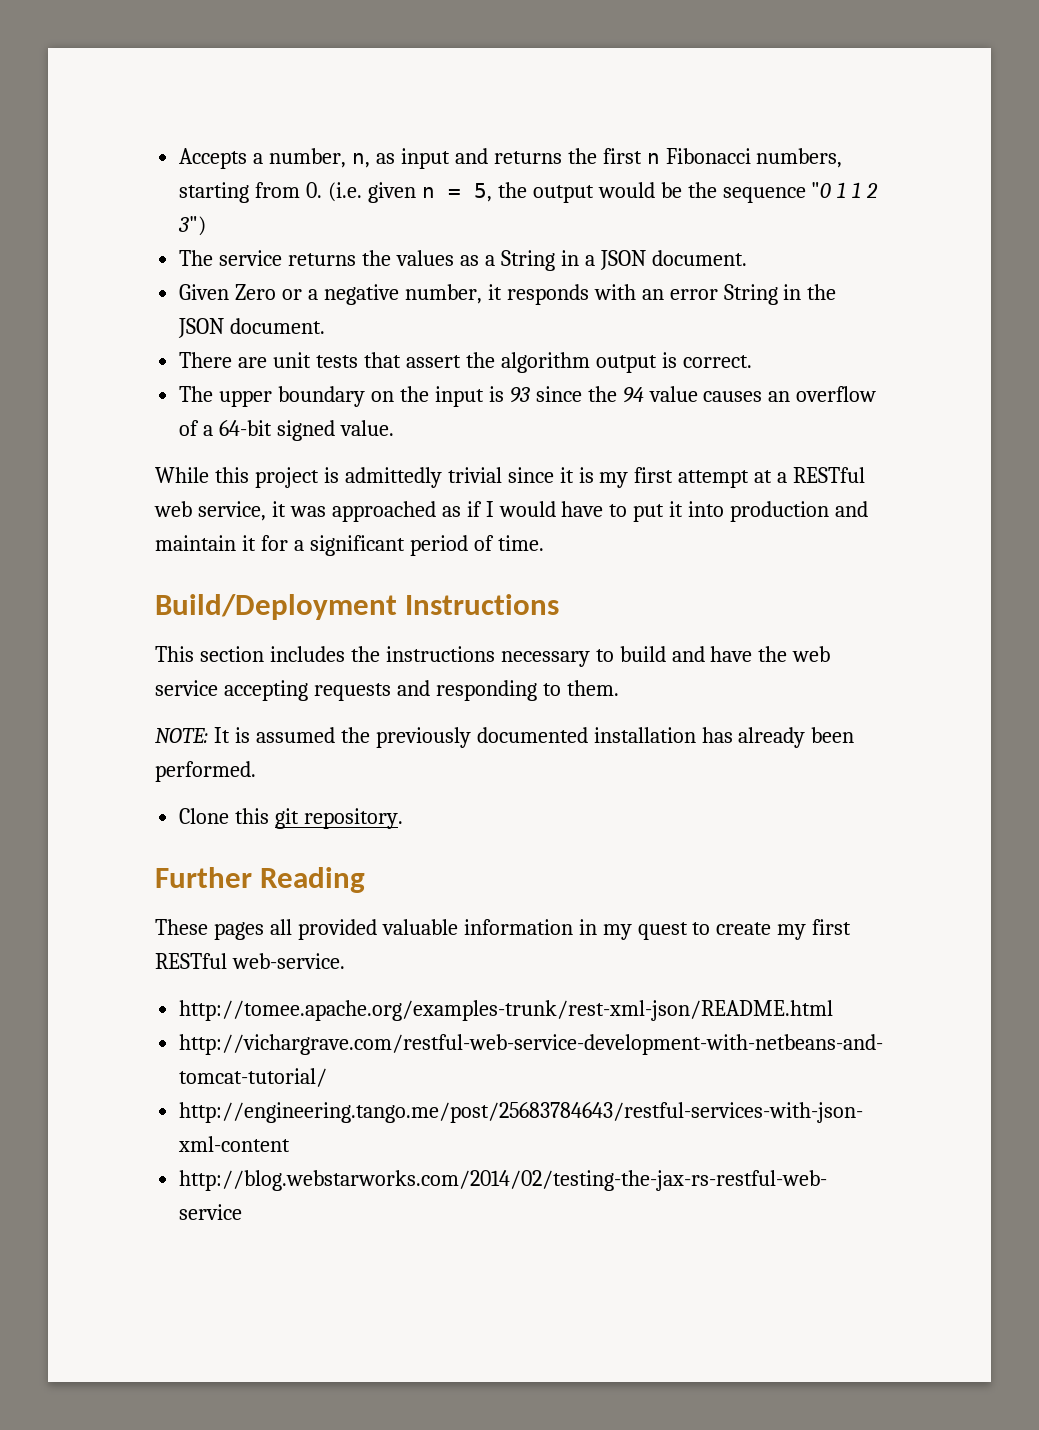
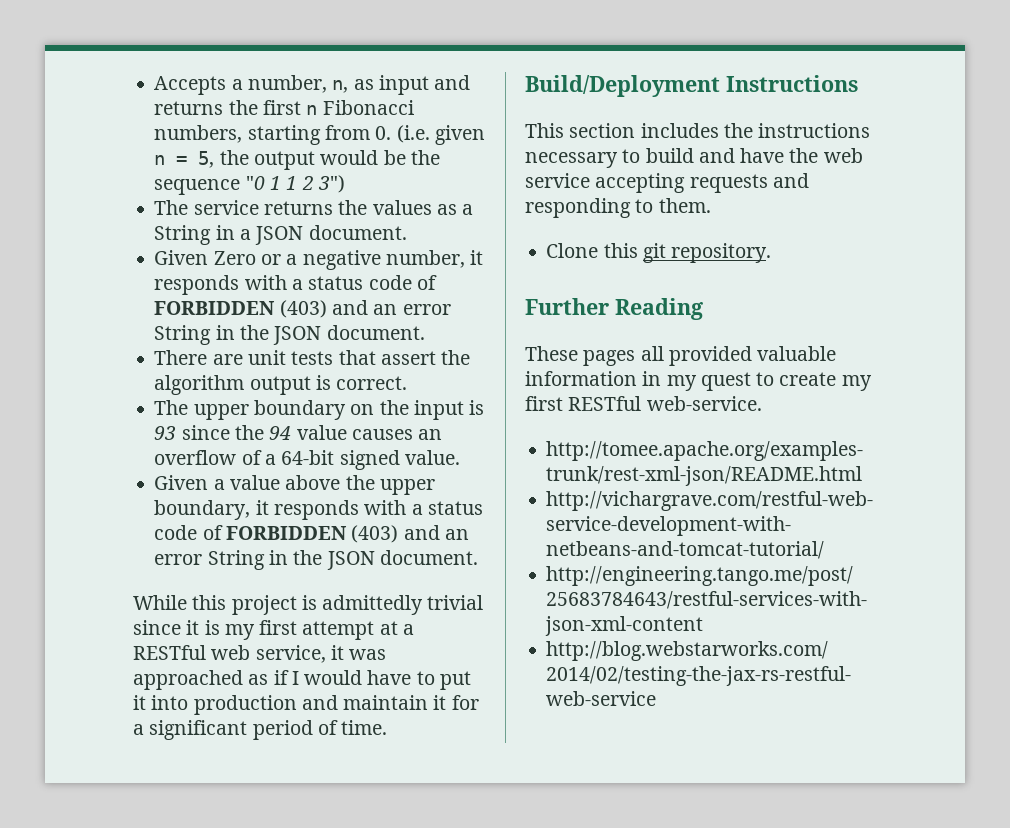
- Given Zero or a negative number, it responds with an error String in the JSON document.
+ Given Zero or a negative number, it responds with a status code of FORBIDDEN (403) and an error String in the JSON document.
+ Given a value above the upper boundary, it responds with a status code of FORBIDDEN (403) and an error String in the JSON document.
- NOTE: It is assumed the previously documented installation has already been performed.

